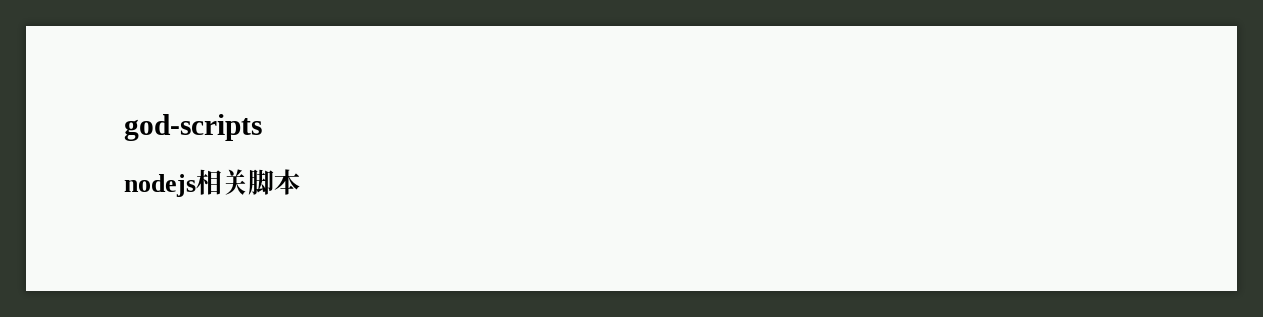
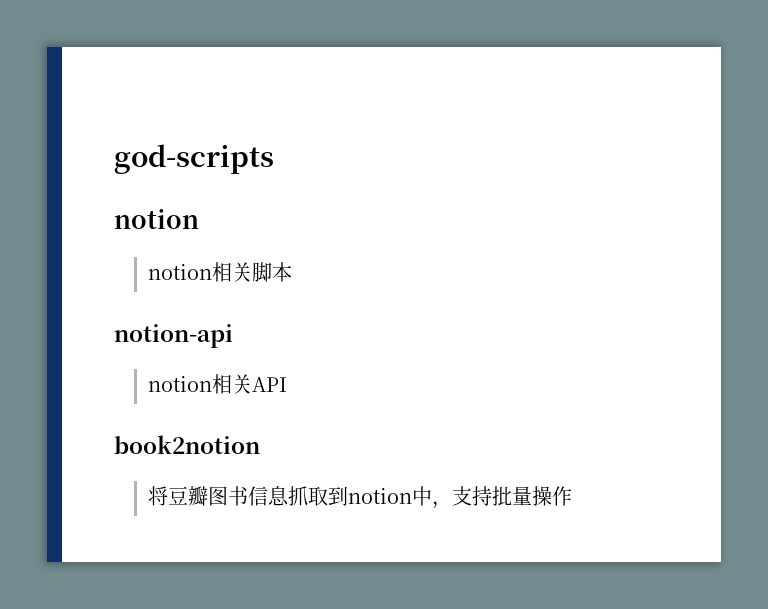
  god-scripts
- nodejs相关脚本
+ notion
+ notion相关脚本
+ notion-api
+ notion相关API
+ book2notion
+ 将豆瓣图书信息抓取到notion中，支持批量操作

